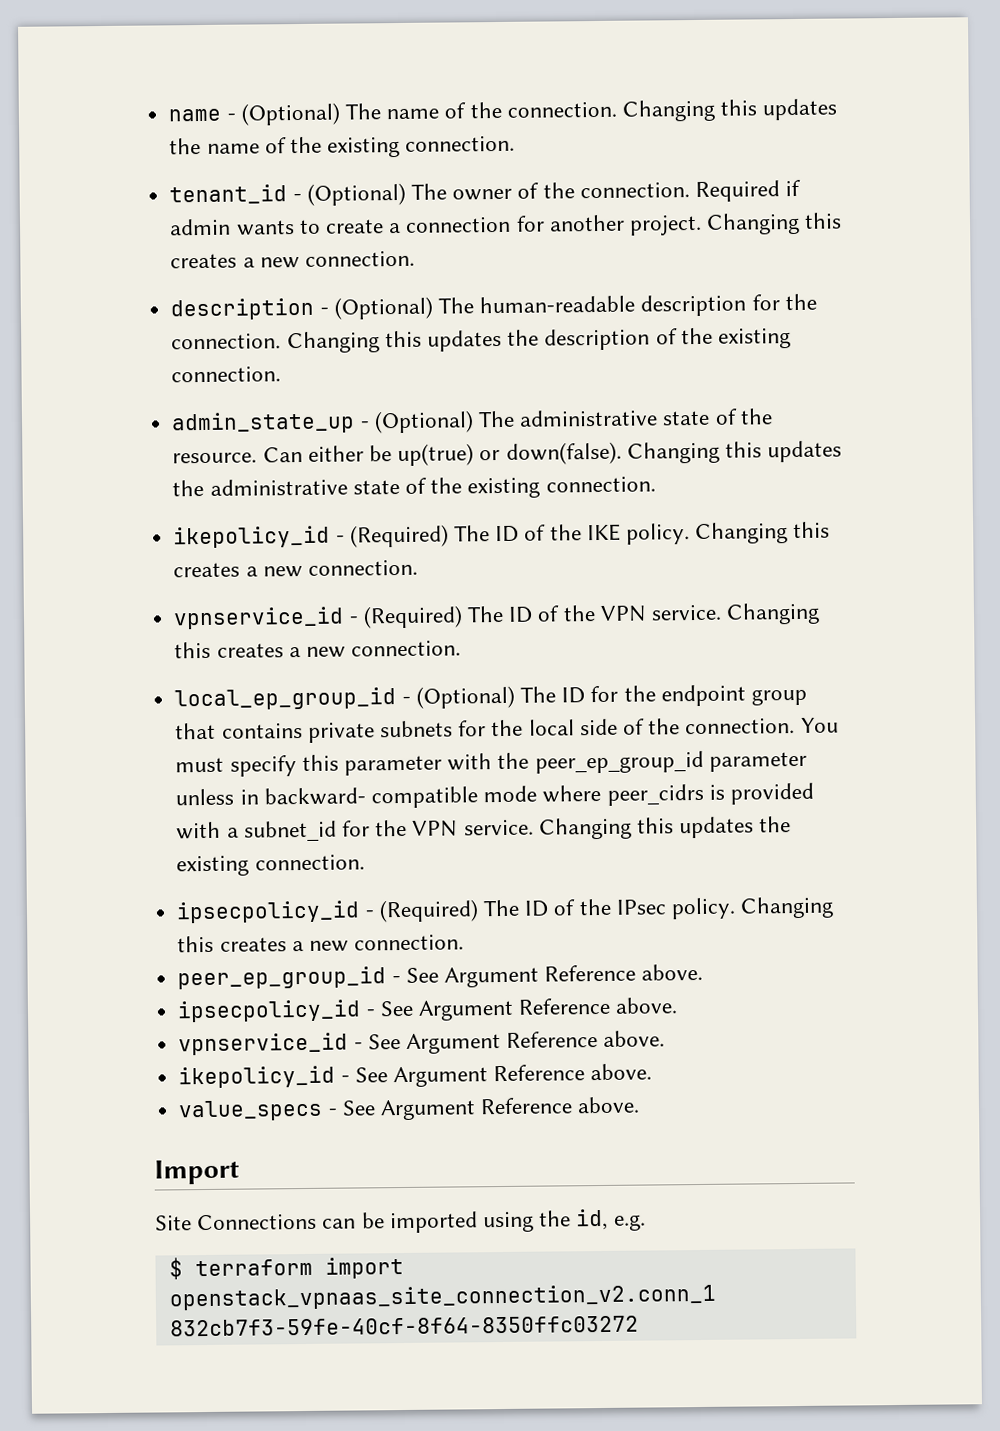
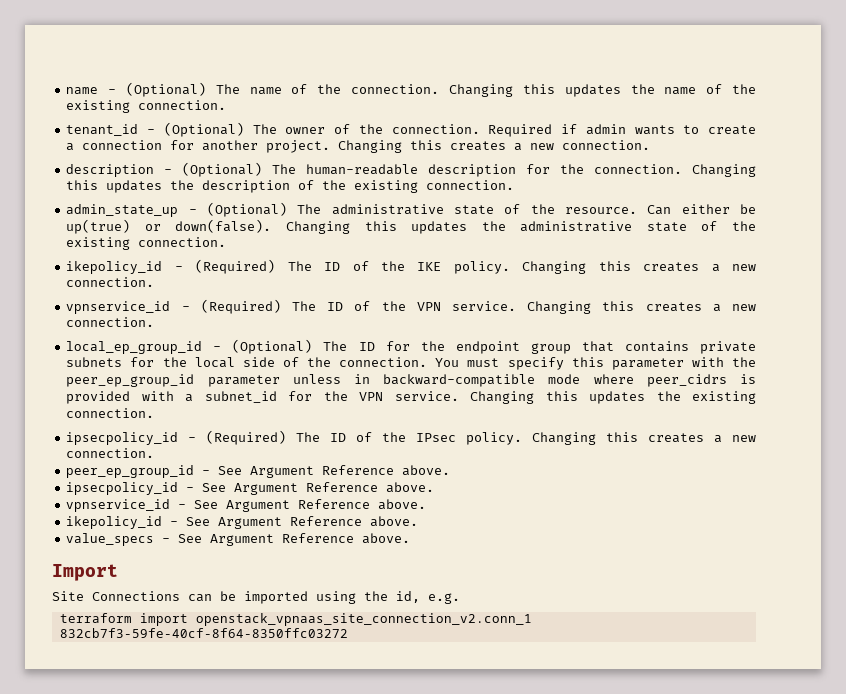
- You must specify this parameter with the peer_ep_group_id parameter unless in backward- compatible mode where peer_cidrs is provided with a subnet_id for the VPN service.
+ You must specify this parameter with the peer_ep_group_id parameter unless in backward-compatible mode where peer_cidrs is provided with a subnet_id for the VPN service.
- $ terraform import openstack_vpnaas_site_connection_v2.conn_1 832cb7f3-59fe-40cf-8f64-8350ffc03272
+ terraform import openstack_vpnaas_site_connection_v2.conn_1 832cb7f3-59fe-40cf-8f64-8350ffc03272

